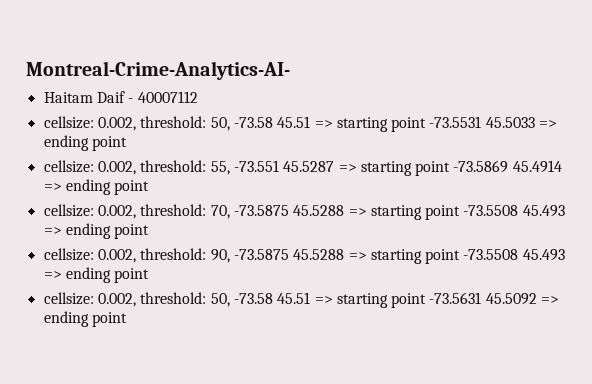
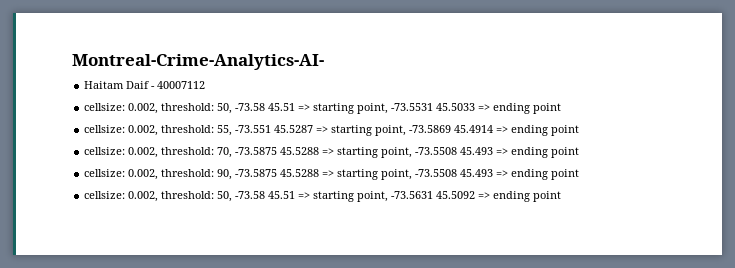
- cellsize: 0.002, threshold: 50, -73.58 45.51 => starting point -73.5531 45.5033 => ending point
+ cellsize: 0.002, threshold: 50, -73.58 45.51 => starting point, -73.5531 45.5033 => ending point
- cellsize: 0.002, threshold: 55, -73.551 45.5287 => starting point -73.5869 45.4914 => ending point
+ cellsize: 0.002, threshold: 55, -73.551 45.5287 => starting point, -73.5869 45.4914 => ending point
- cellsize: 0.002, threshold: 70, -73.5875 45.5288 => starting point -73.5508 45.493 => ending point
+ cellsize: 0.002, threshold: 70, -73.5875 45.5288 => starting point, -73.5508 45.493 => ending point
- cellsize: 0.002, threshold: 90, -73.5875 45.5288 => starting point -73.5508 45.493 => ending point
+ cellsize: 0.002, threshold: 90, -73.5875 45.5288 => starting point, -73.5508 45.493 => ending point
- cellsize: 0.002, threshold: 50, -73.58 45.51 => starting point -73.5631 45.5092 => ending point
+ cellsize: 0.002, threshold: 50, -73.58 45.51 => starting point, -73.5631 45.5092 => ending point

